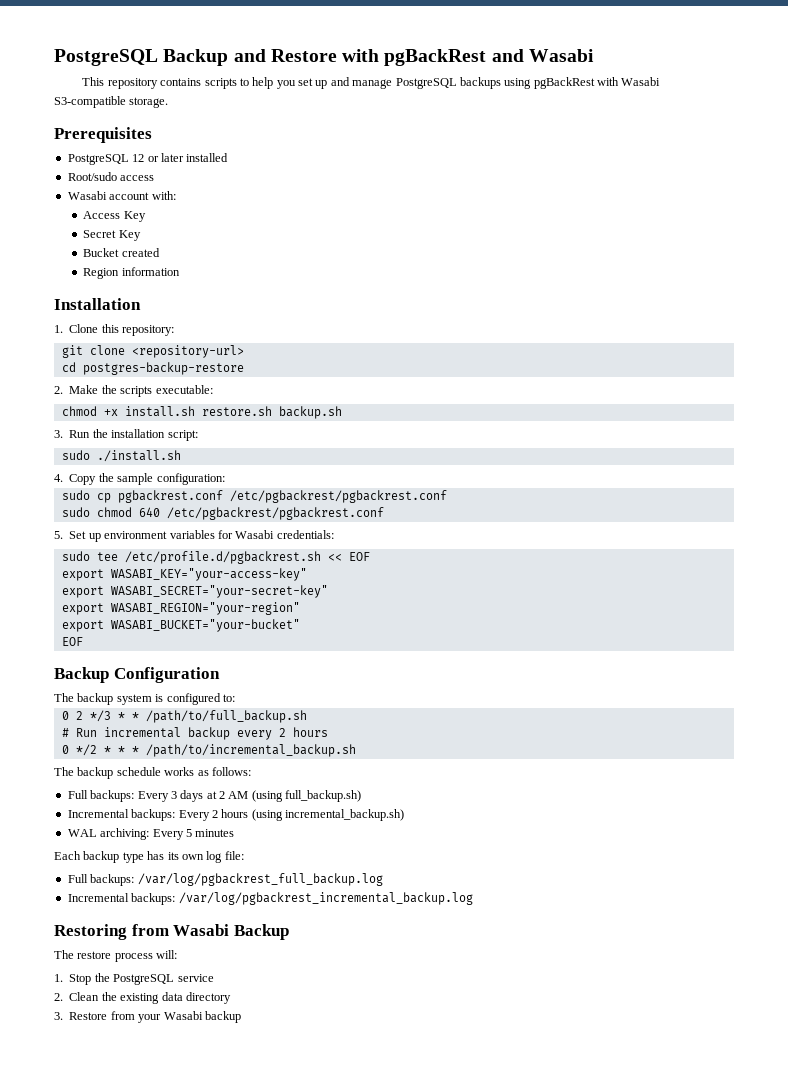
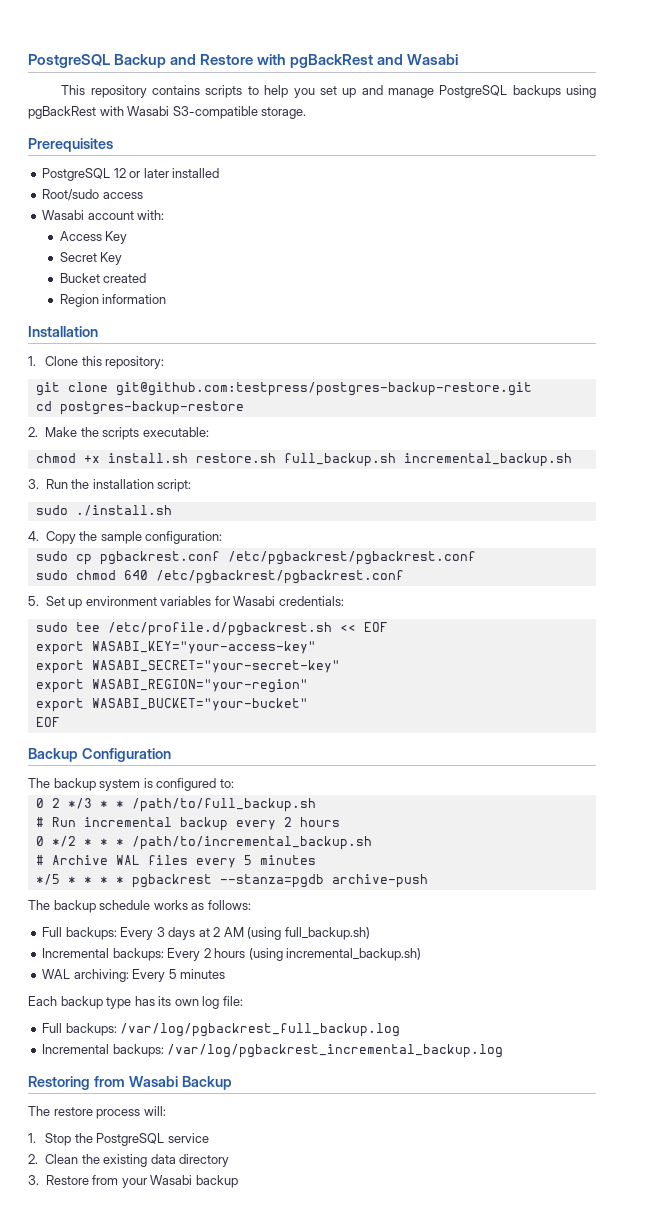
- git clone <repository-url>
+ git clone git@github.com:testpress/postgres-backup-restore.git
- chmod +x install.sh restore.sh backup.sh
+ chmod +x install.sh restore.sh full_backup.sh incremental_backup.sh
+ # Archive WAL files every 5 minutes
+ */5 * * * * pgbackrest --stanza=pgdb archive-push

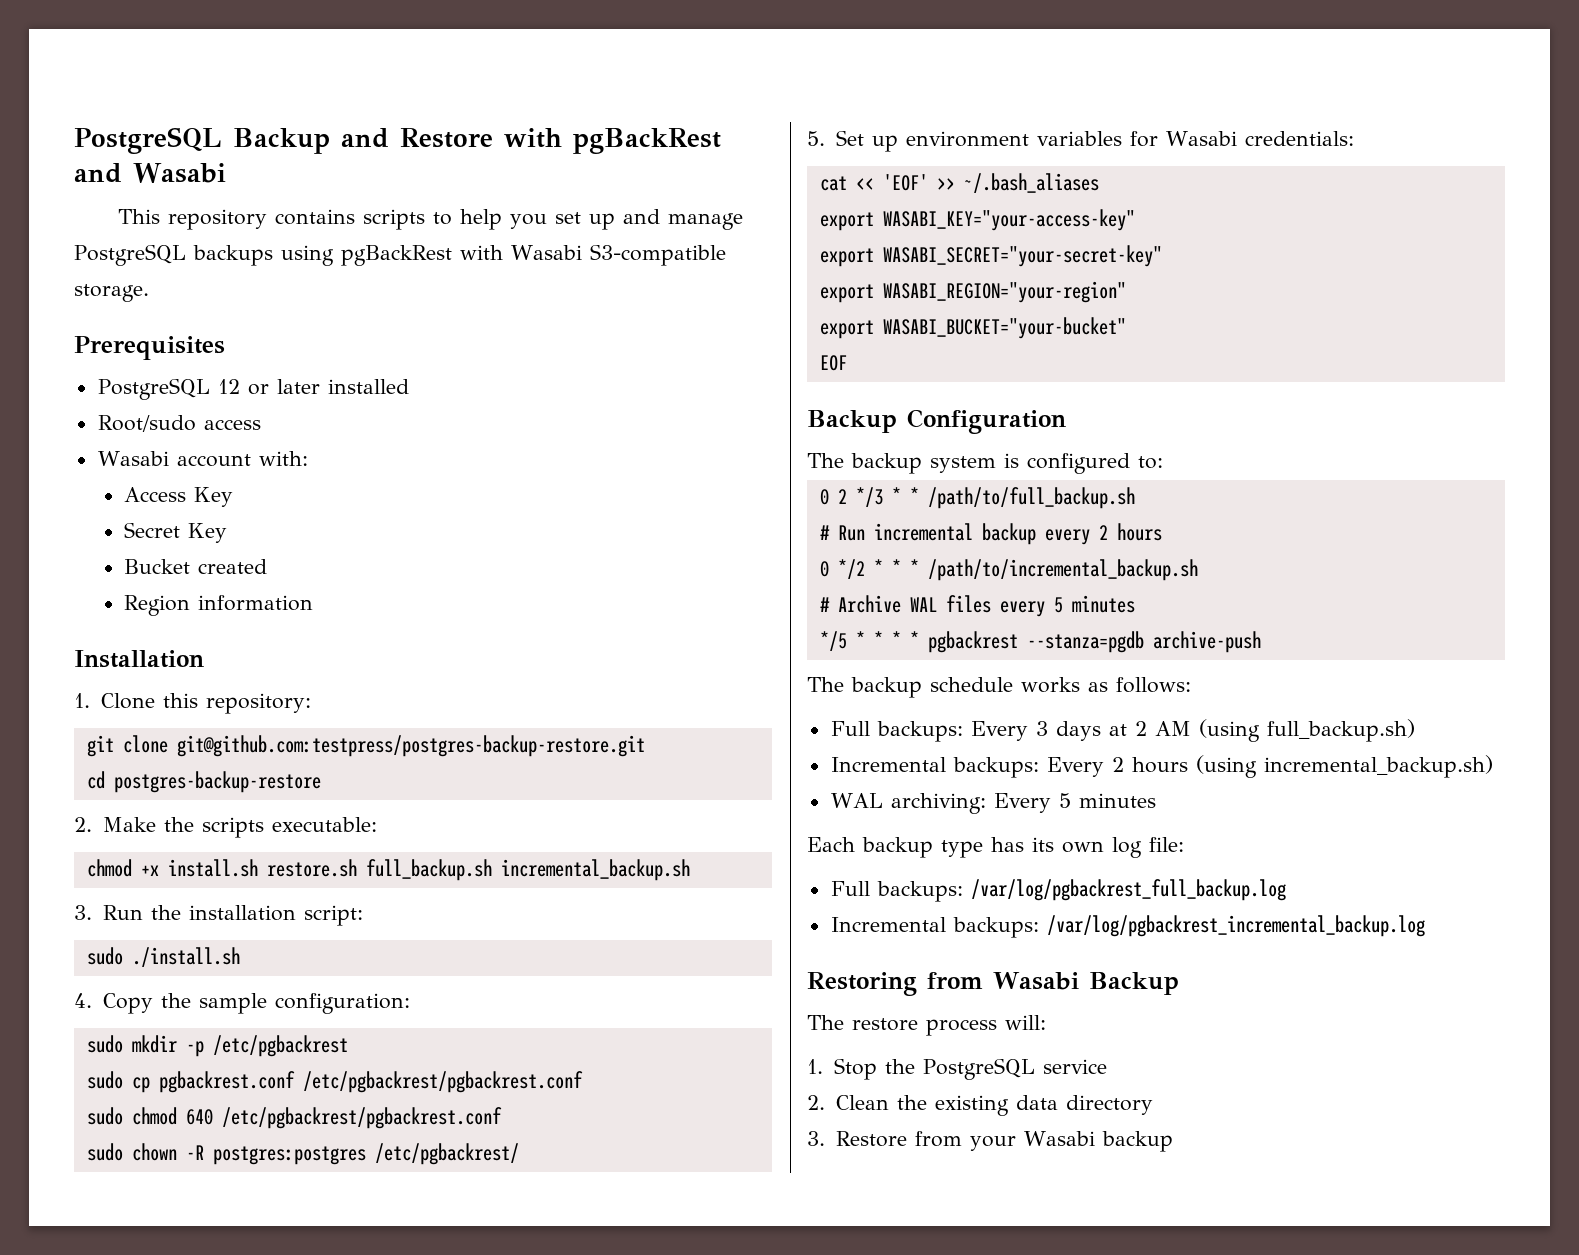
+ sudo mkdir -p /etc/pgbackrest
+ sudo chown -R postgres:postgres /etc/pgbackrest/
- sudo tee /etc/profile.d/pgbackrest.sh << EOF
+ cat << 'EOF' >> ~/.bash_aliases

